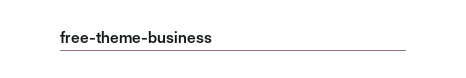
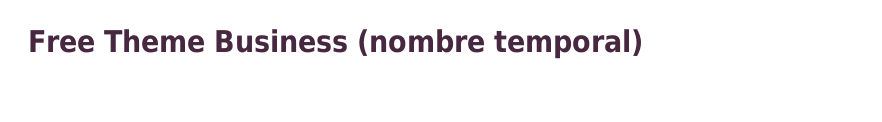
- free-theme-business
+ Free Theme Business (nombre temporal)

